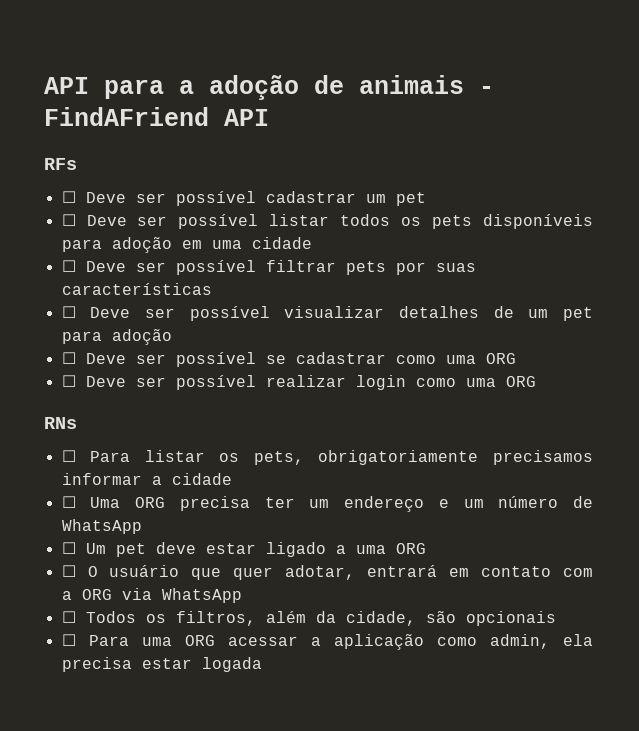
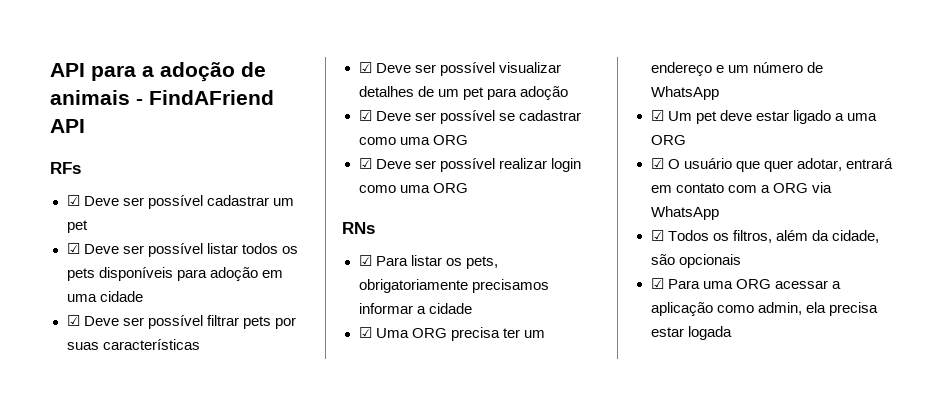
- ☐ Deve ser possível cadastrar um pet
+ ☑ Deve ser possível cadastrar um pet
- ☐ Deve ser possível listar todos os pets disponíveis para adoção em uma cidade
+ ☑ Deve ser possível listar todos os pets disponíveis para adoção em uma cidade
- ☐ Deve ser possível filtrar pets por suas características
+ ☑ Deve ser possível filtrar pets por suas características
- ☐ Deve ser possível visualizar detalhes de um pet para adoção
+ ☑ Deve ser possível visualizar detalhes de um pet para adoção
- ☐ Deve ser possível se cadastrar como uma ORG
+ ☑ Deve ser possível se cadastrar como uma ORG
- ☐ Deve ser possível realizar login como uma ORG
+ ☑ Deve ser possível realizar login como uma ORG
- ☐ Para listar os pets, obrigatoriamente precisamos informar a cidade
+ ☑ Para listar os pets, obrigatoriamente precisamos informar a cidade
- ☐ Uma ORG precisa ter um endereço e um número de WhatsApp
+ ☑ Uma ORG precisa ter um endereço e um número de WhatsApp
- ☐ Um pet deve estar ligado a uma ORG
+ ☑ Um pet deve estar ligado a uma ORG
- ☐ O usuário que quer adotar, entrará em contato com a ORG via WhatsApp
+ ☑ O usuário que quer adotar, entrará em contato com a ORG via WhatsApp
- ☐ Todos os filtros, além da cidade, são opcionais
+ ☑ Todos os filtros, além da cidade, são opcionais
- ☐ Para uma ORG acessar a aplicação como admin, ela precisa estar logada
+ ☑ Para uma ORG acessar a aplicação como admin, ela precisa estar logada

